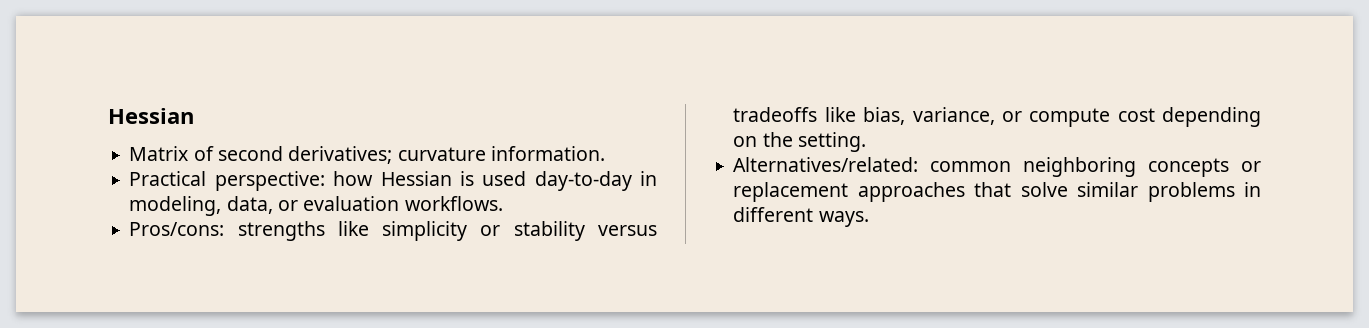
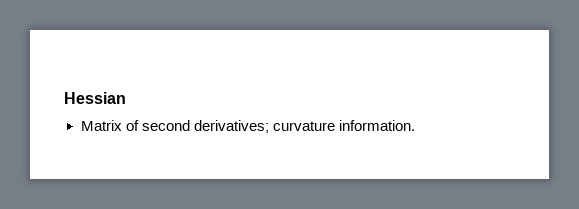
- Practical perspective: how Hessian is used day-to-day in modeling, data, or evaluation workflows.
- Pros/cons: strengths like simplicity or stability versus tradeoffs like bias, variance, or compute cost depending on the setting.
- Alternatives/related: common neighboring concepts or replacement approaches that solve similar problems in different ways.

